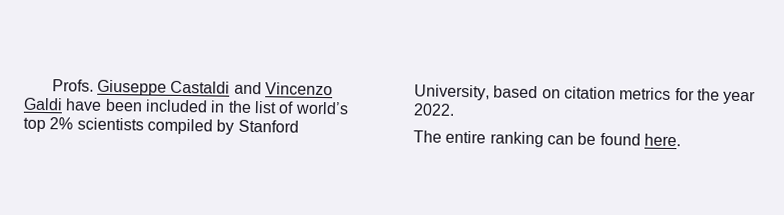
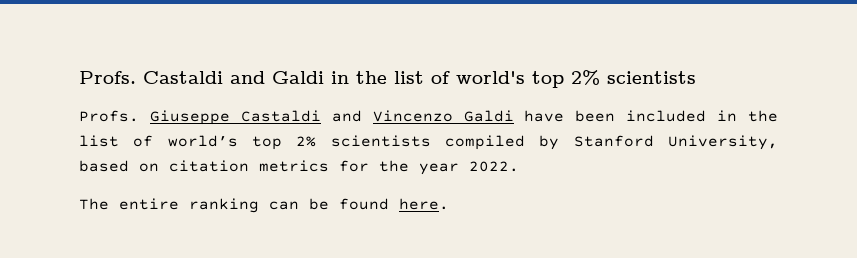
+ Profs. Castaldi and Galdi in the list of world's top 2% scientists

